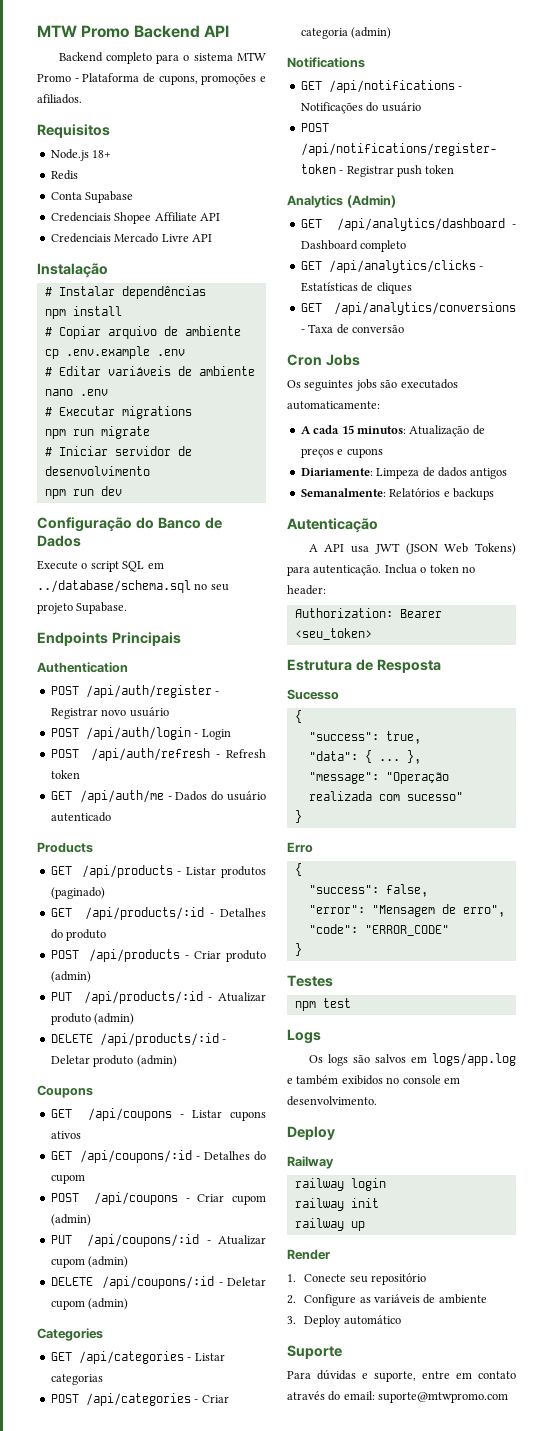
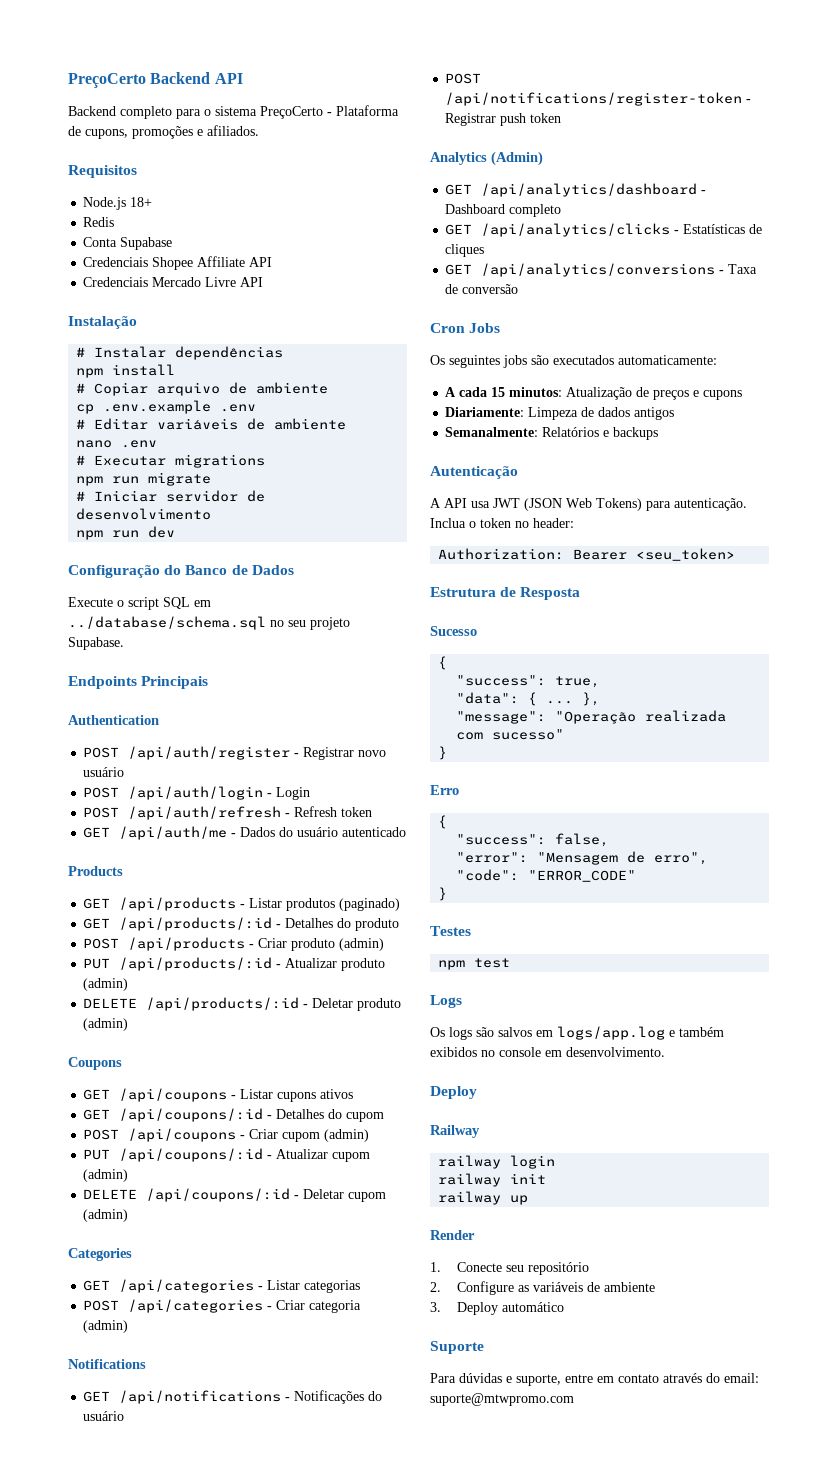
- MTW Promo Backend API
+ PreçoCerto Backend API
- Backend completo para o sistema MTW Promo - Plataforma de cupons, promoções e afiliados.
+ Backend completo para o sistema PreçoCerto - Plataforma de cupons, promoções e afiliados.

